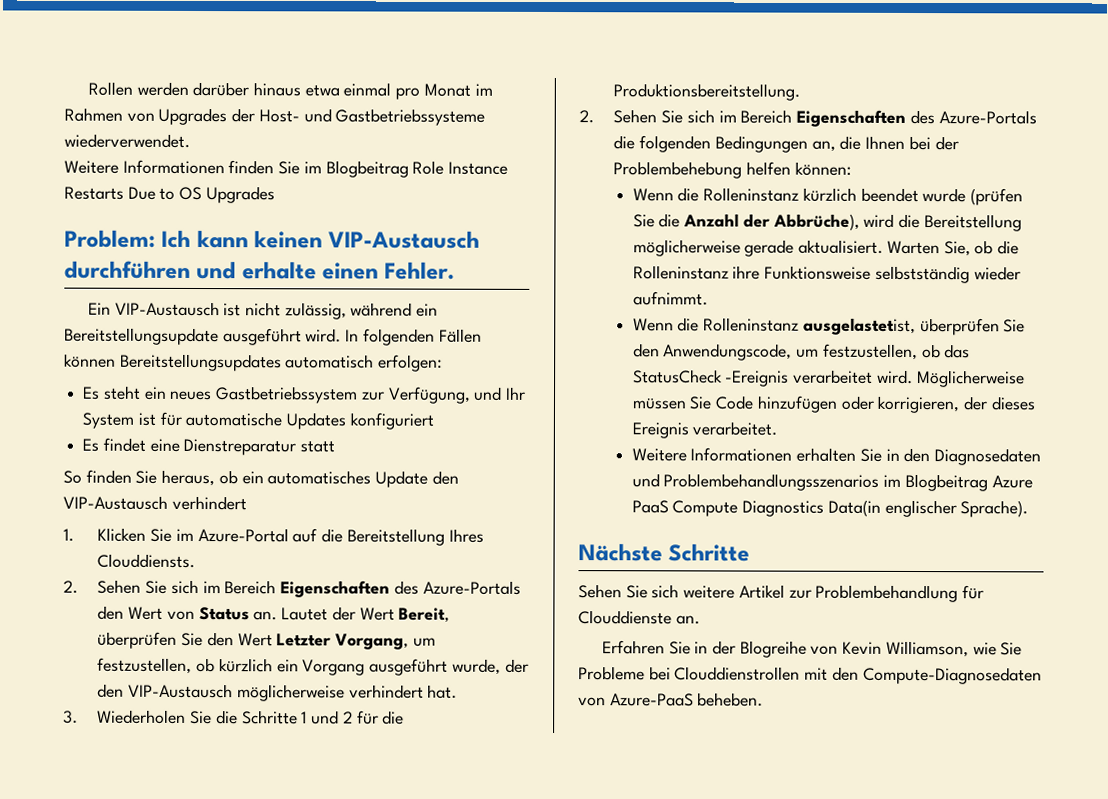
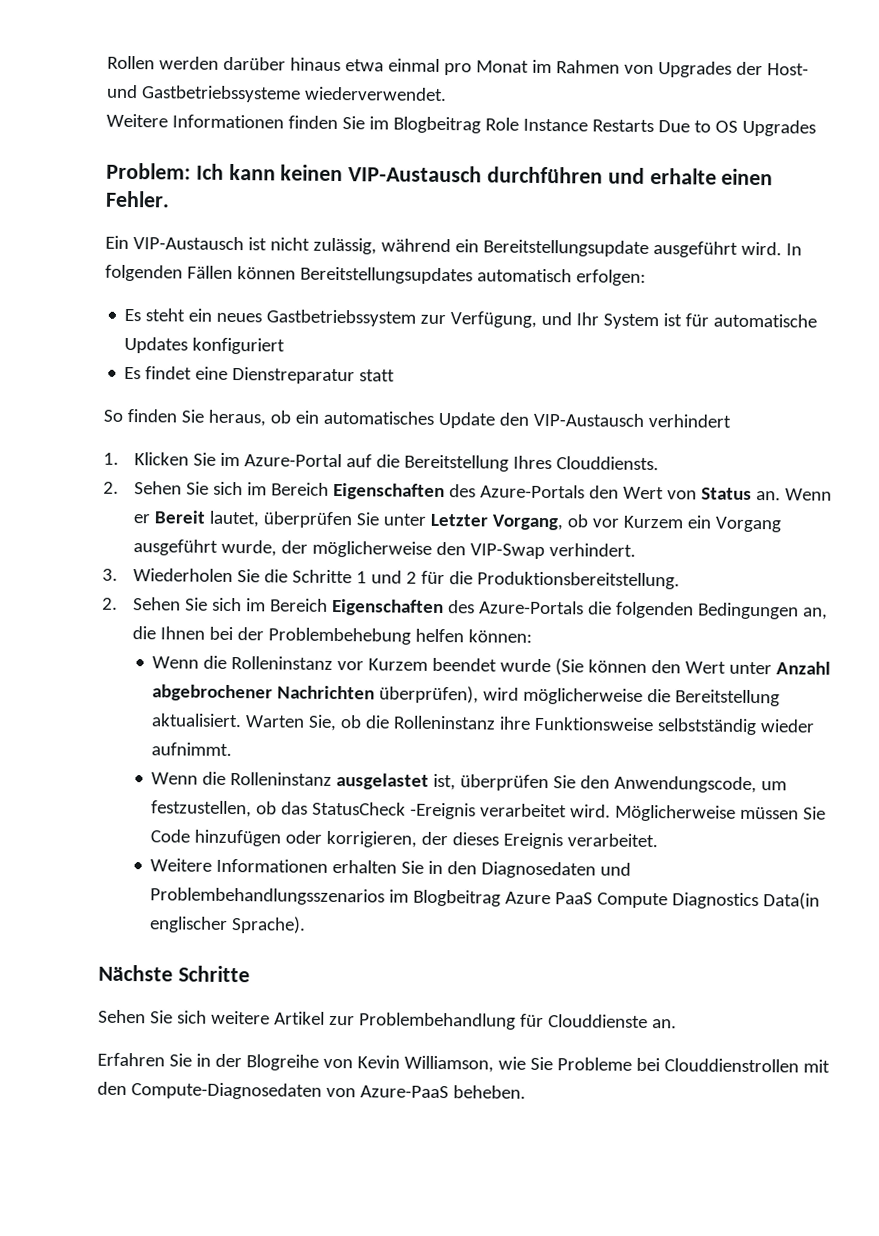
- Lautet der Wert Bereit, überprüfen Sie den Wert Letzter Vorgang, um festzustellen, ob kürzlich ein Vorgang ausgeführt wurde, der den VIP-Austausch möglicherweise verhindert hat.
+ Wenn er Bereit lautet, überprüfen Sie unter Letzter Vorgang, ob vor Kurzem ein Vorgang ausgeführt wurde, der möglicherweise den VIP-Swap verhindert.
- Wenn die Rolleninstanz kürzlich beendet wurde (prüfen Sie die Anzahl der Abbrüche), wird die Bereitstellung möglicherweise gerade aktualisiert.
+ Wenn die Rolleninstanz vor Kurzem beendet wurde (Sie können den Wert unter Anzahl abgebrochener Nachrichten überprüfen), wird möglicherweise die Bereitstellung aktualisiert.
- Wenn die Rolleninstanz ausgelastetist, überprüfen Sie den Anwendungscode, um festzustellen, ob das StatusCheck -Ereignis verarbeitet wird.
+ Wenn die Rolleninstanz ausgelastet ist, überprüfen Sie den Anwendungscode, um festzustellen, ob das StatusCheck -Ereignis verarbeitet wird.

